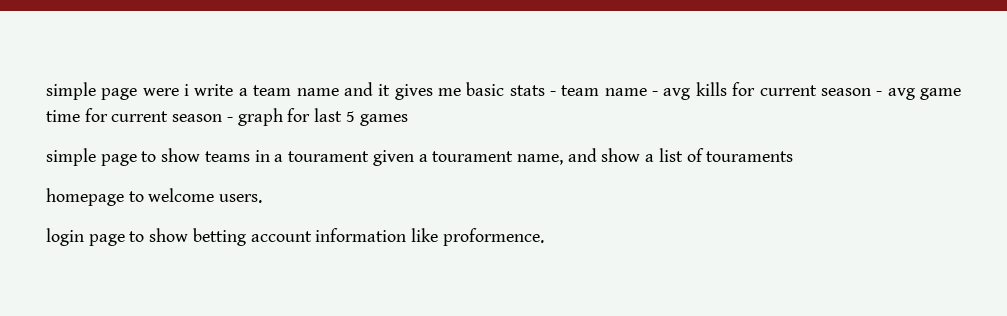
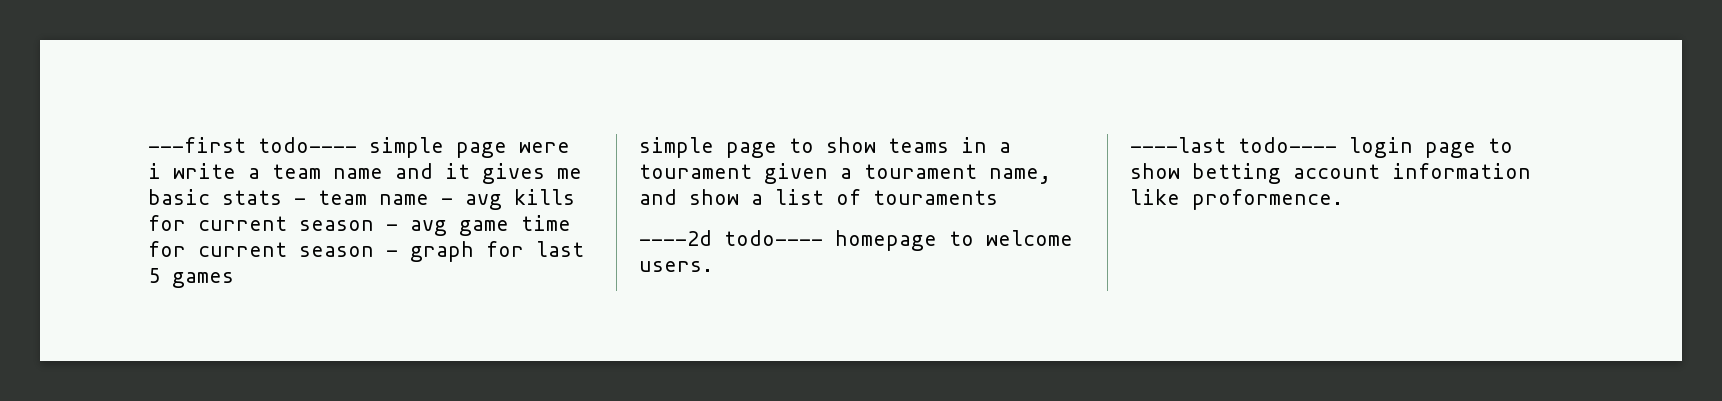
- simple page were i write a team name and it gives me basic stats - team name - avg kills for current season - avg game time for current season - graph for last 5 games
+ ---first todo---- simple page were i write a team name and it gives me basic stats - team name - avg kills for current season - avg game time for current season - graph for last 5 games
- homepage to welcome users.
+ ----2d todo---- homepage to welcome users.
- login page to show betting account information like proformence.
+ ----last todo---- login page to show betting account information like proformence.

